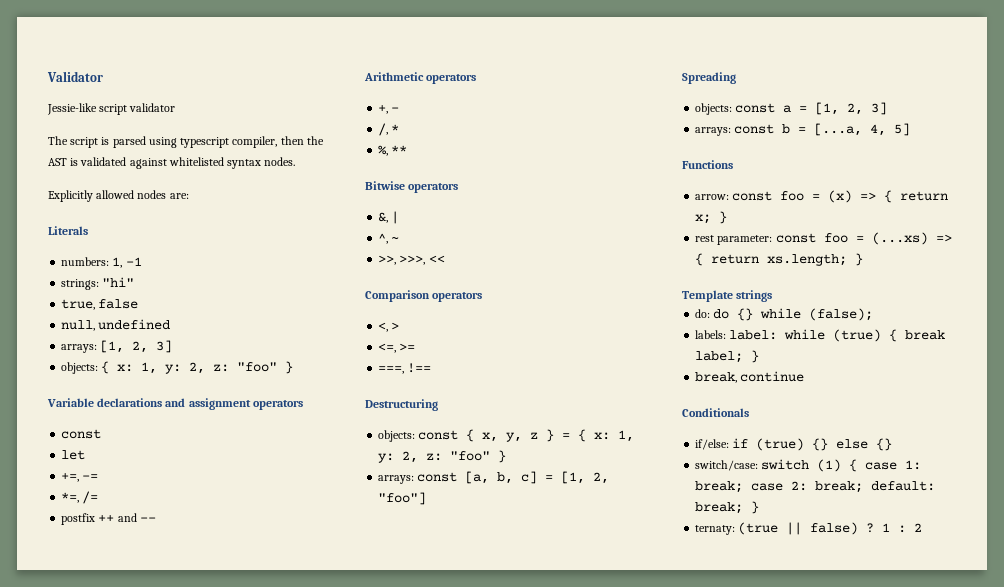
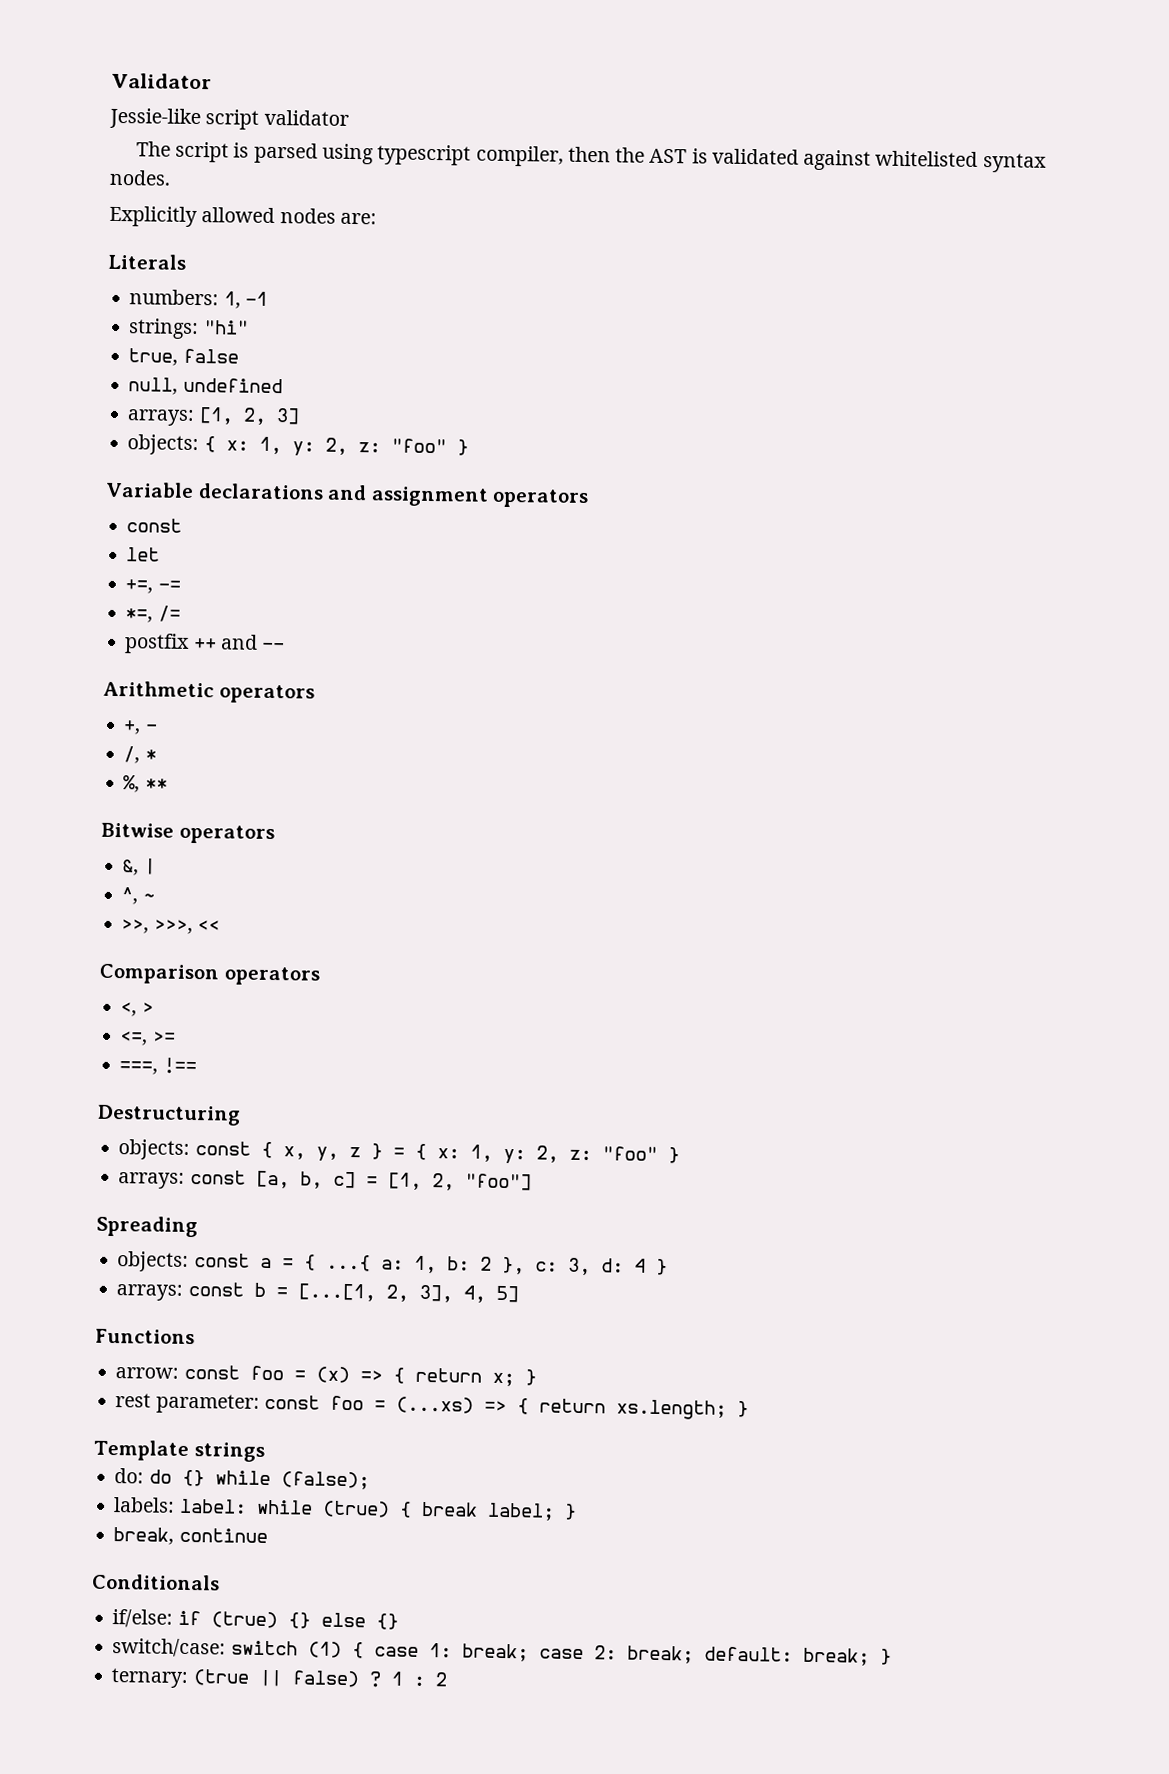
- objects: const a = [1, 2, 3]
+ objects: const a = { ...{ a: 1, b: 2 }, c: 3, d: 4 }
- arrays: const b = [...a, 4, 5]
+ arrays: const b = [...[1, 2, 3], 4, 5]
- ternaty: (true || false) ?
+ ternary: (true || false) ?

